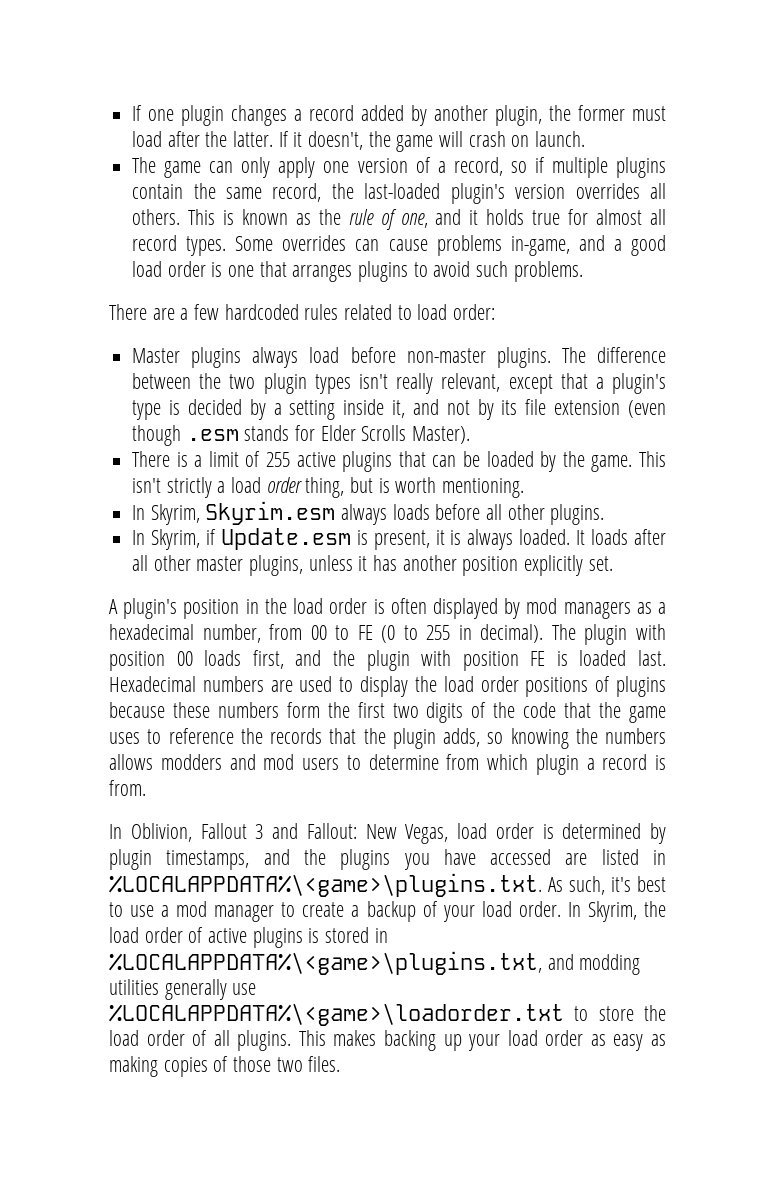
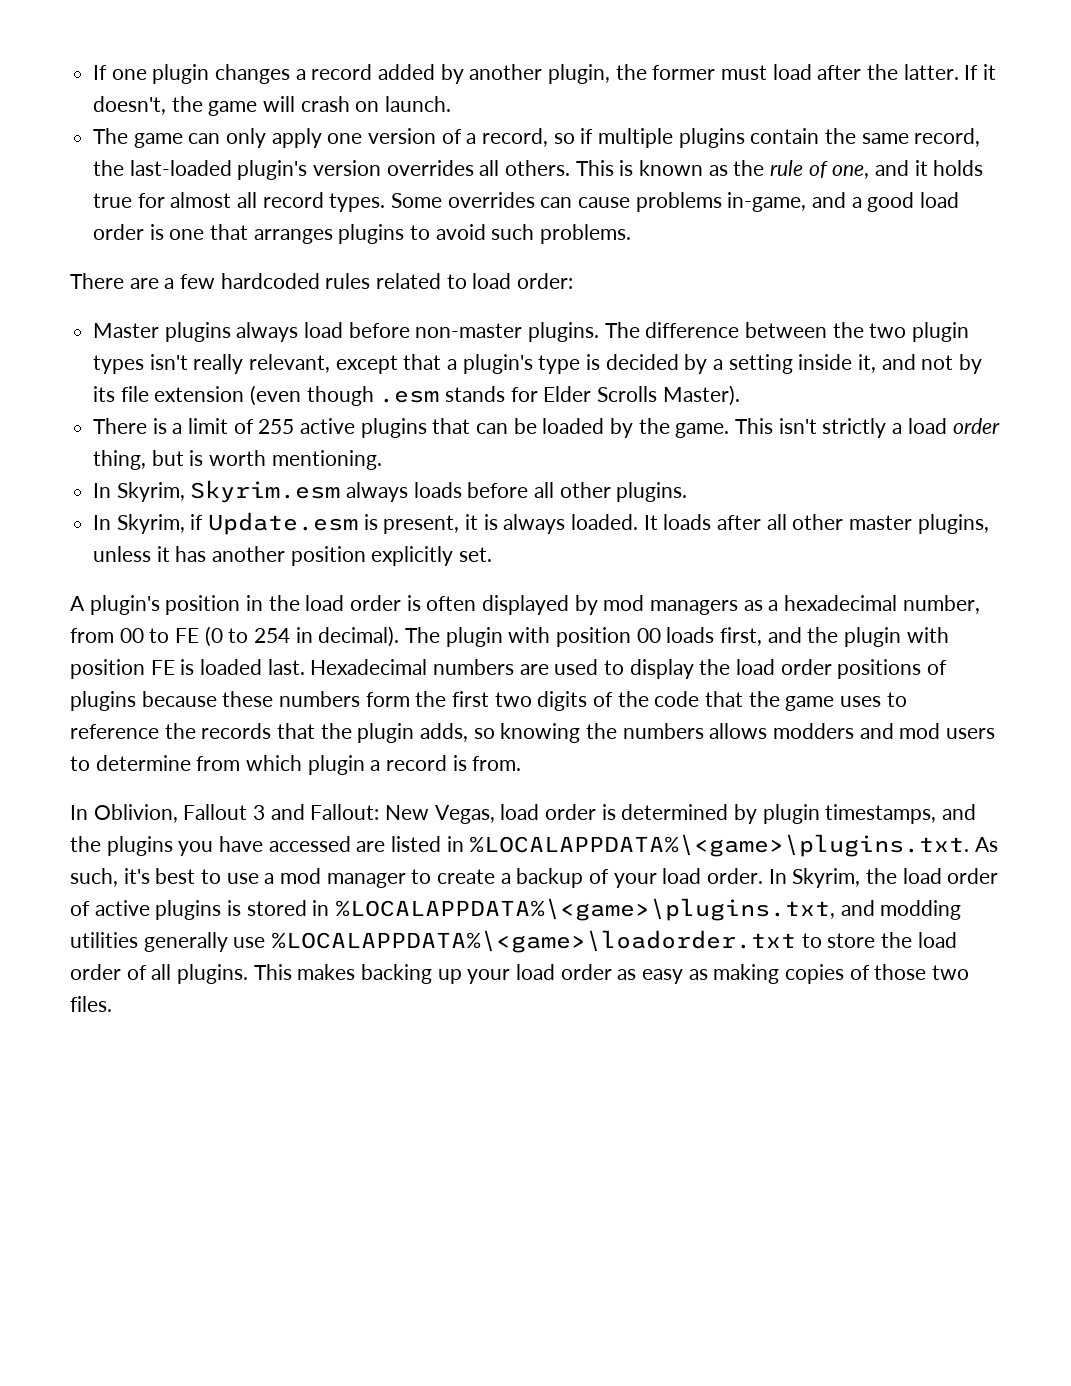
- A plugin's position in the load order is often displayed by mod managers as a hexadecimal number, from 00 to FE (0 to 255 in decimal).
+ A plugin's position in the load order is often displayed by mod managers as a hexadecimal number, from 00 to FE (0 to 254 in decimal).

